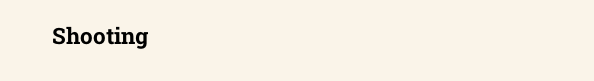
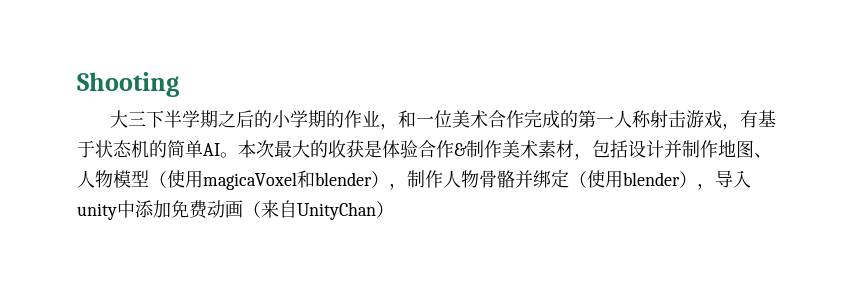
+ 大三下半学期之后的小学期的作业，和一位美术合作完成的第一人称射击游戏，有基于状态机的简单AI。本次最大的收获是体验合作&制作美术素材，包括设计并制作地图、人物模型（使用magicaVoxel和blender），制作人物骨骼并绑定（使用blender），导入unity中添加免费动画（来自UnityChan）

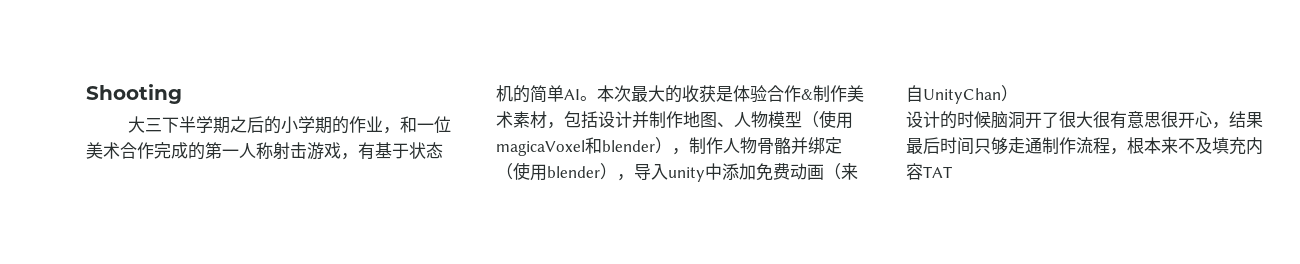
+ 设计的时候脑洞开了很大很有意思很开心，结果最后时间只够走通制作流程，根本来不及填充内容TAT

